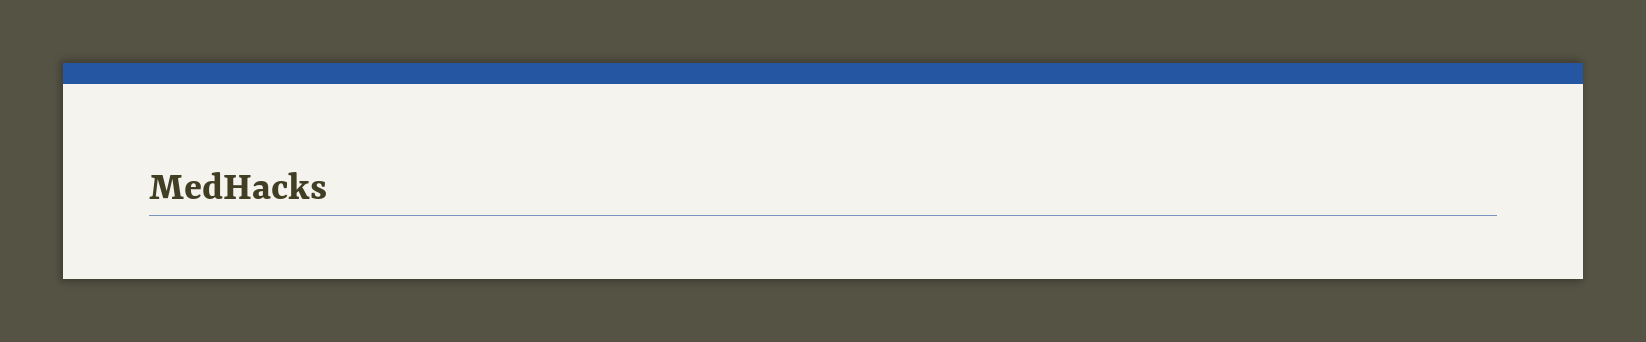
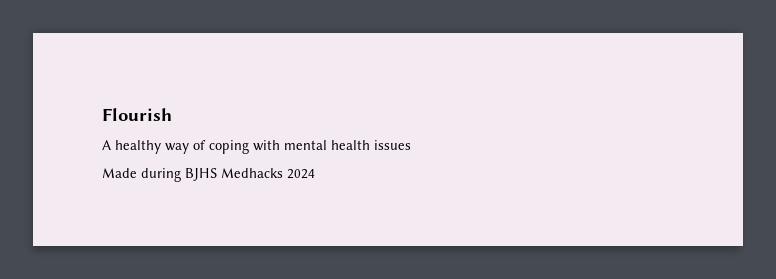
- MedHacks
+ Flourish
+ A healthy way of coping with mental health issues
+ Made during BJHS Medhacks 2024

